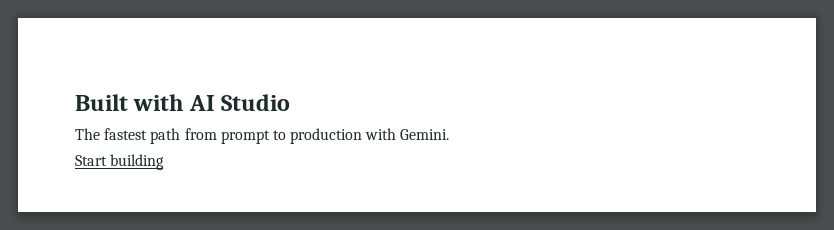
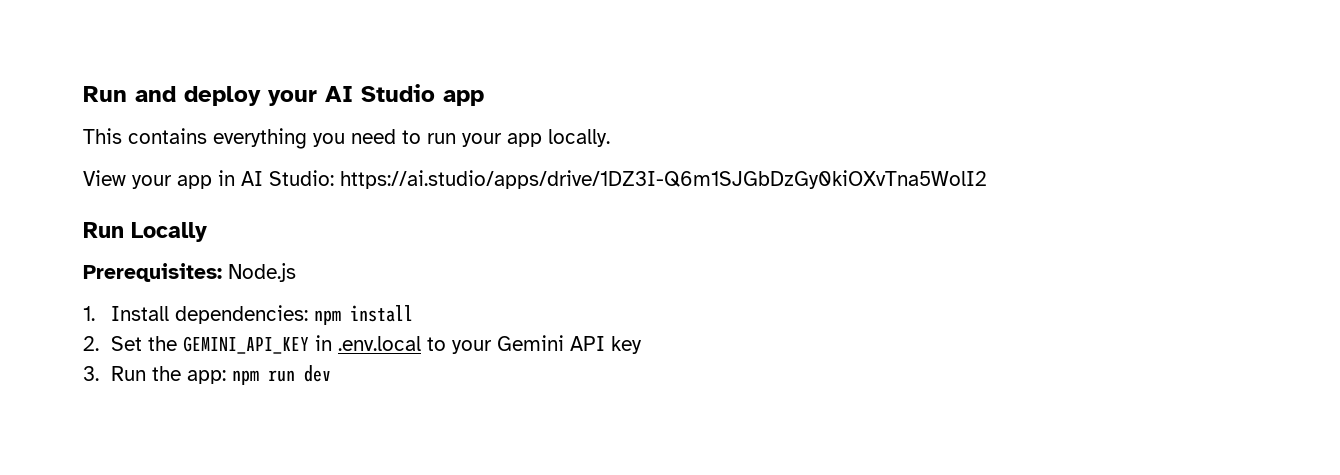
- Built with AI Studio
- The fastest path from prompt to production with Gemini.
- Start building
+ Run and deploy your AI Studio app
+ This contains everything you need to run your app locally.
+ View your app in AI Studio: https://ai.studio/apps/drive/1DZ3I-Q6m1SJGbDzGy0kiOXvTna5WolI2
+ Run Locally
+ Prerequisites: Node.js
+ 1. Install dependencies: npm install
+ 2. Set the GEMINI_API_KEY in .env.local to your Gemini API key
+ 3. Run the app: npm run dev

